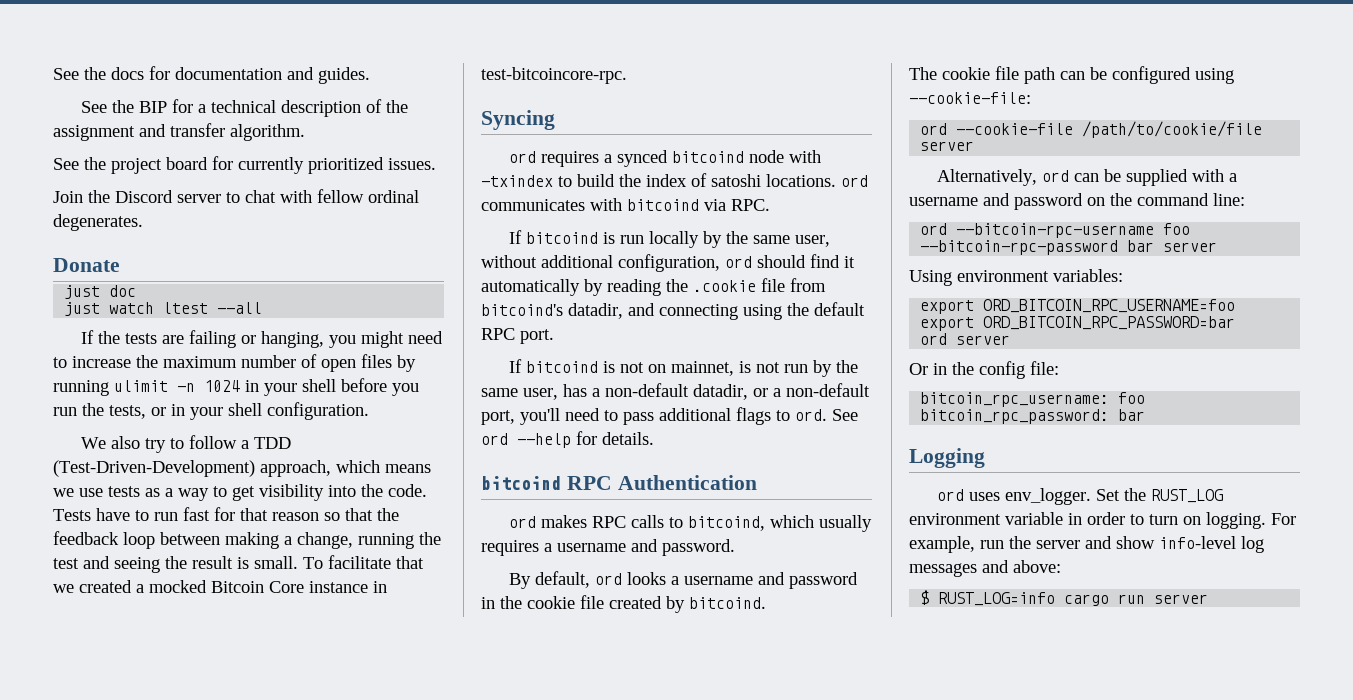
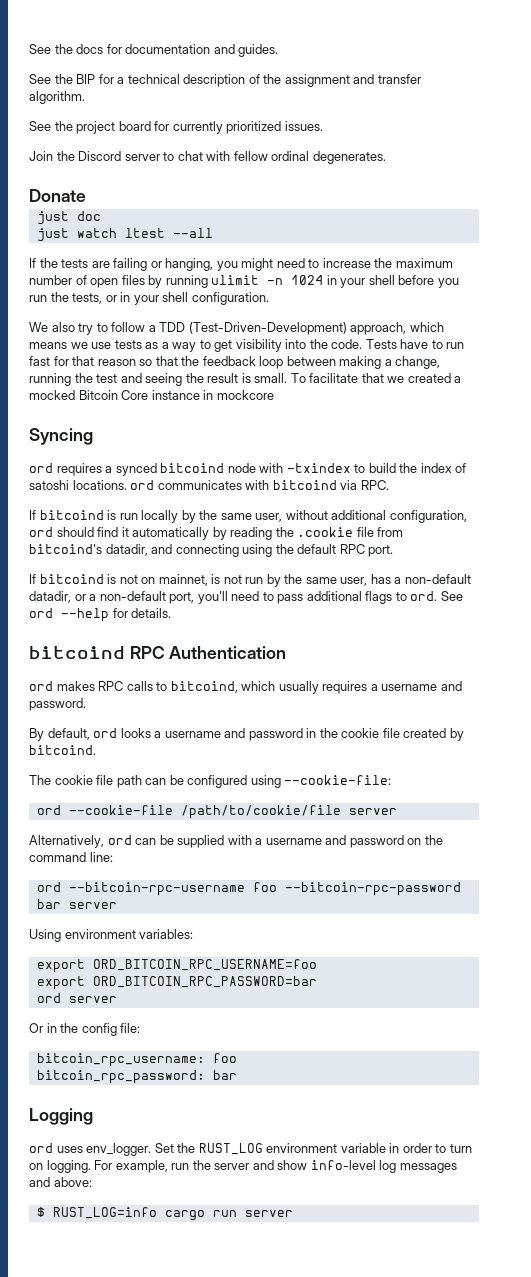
- To facilitate that we created a mocked Bitcoin Core instance in test-bitcoincore-rpc.
+ To facilitate that we created a mocked Bitcoin Core instance in mockcore

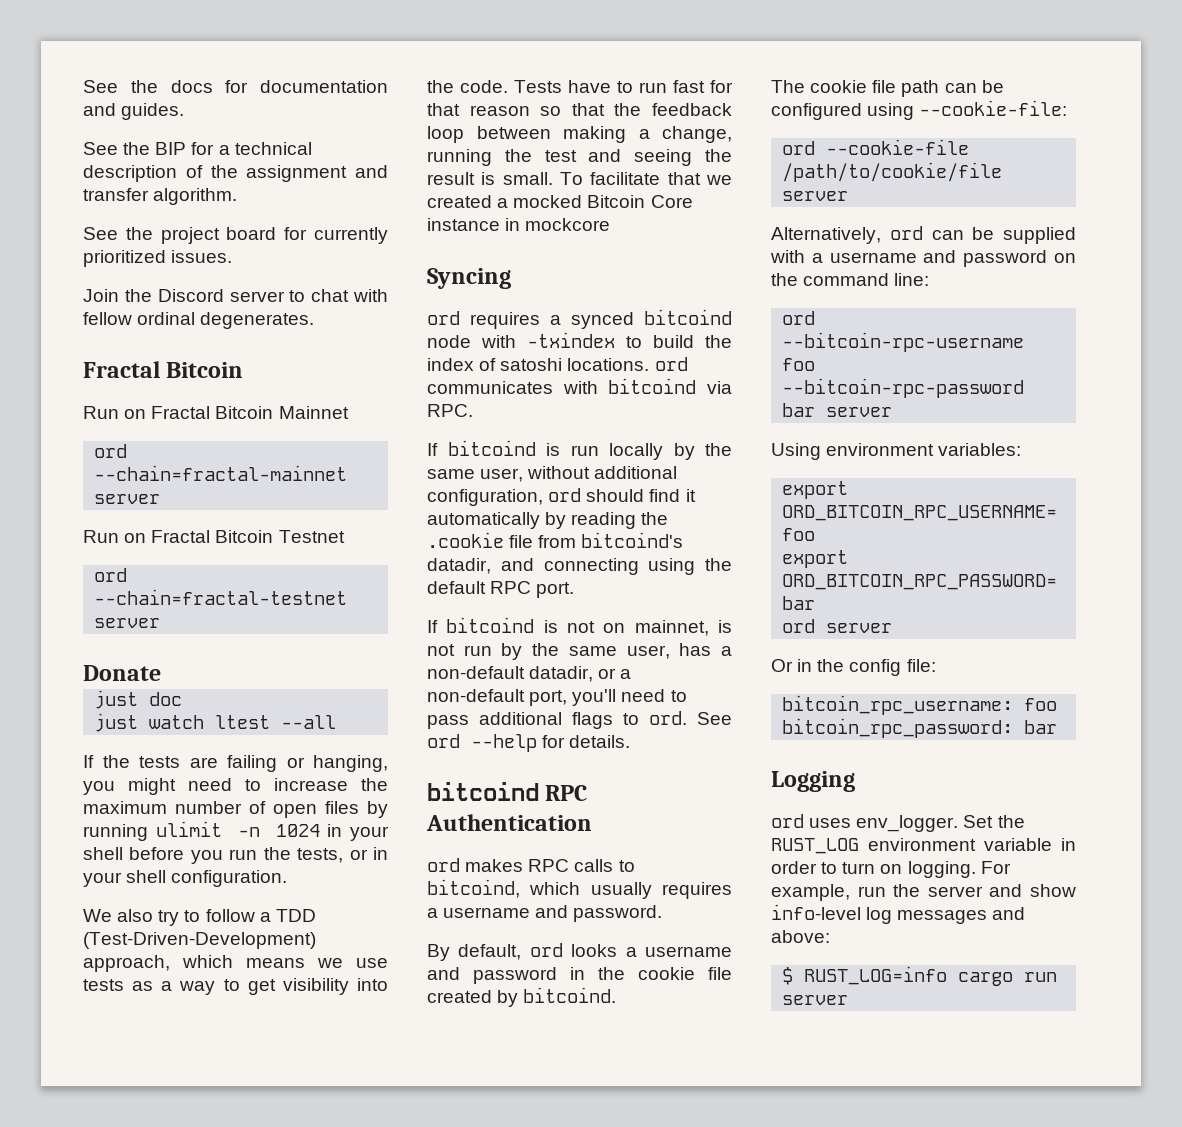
  Join the Discord server to chat with fellow ordinal degenerates.
+ Fractal Bitcoin
+ Run on Fractal Bitcoin Mainnet
+ ord --chain=fractal-mainnet server
+ Run on Fractal Bitcoin Testnet
+ ord --chain=fractal-testnet server

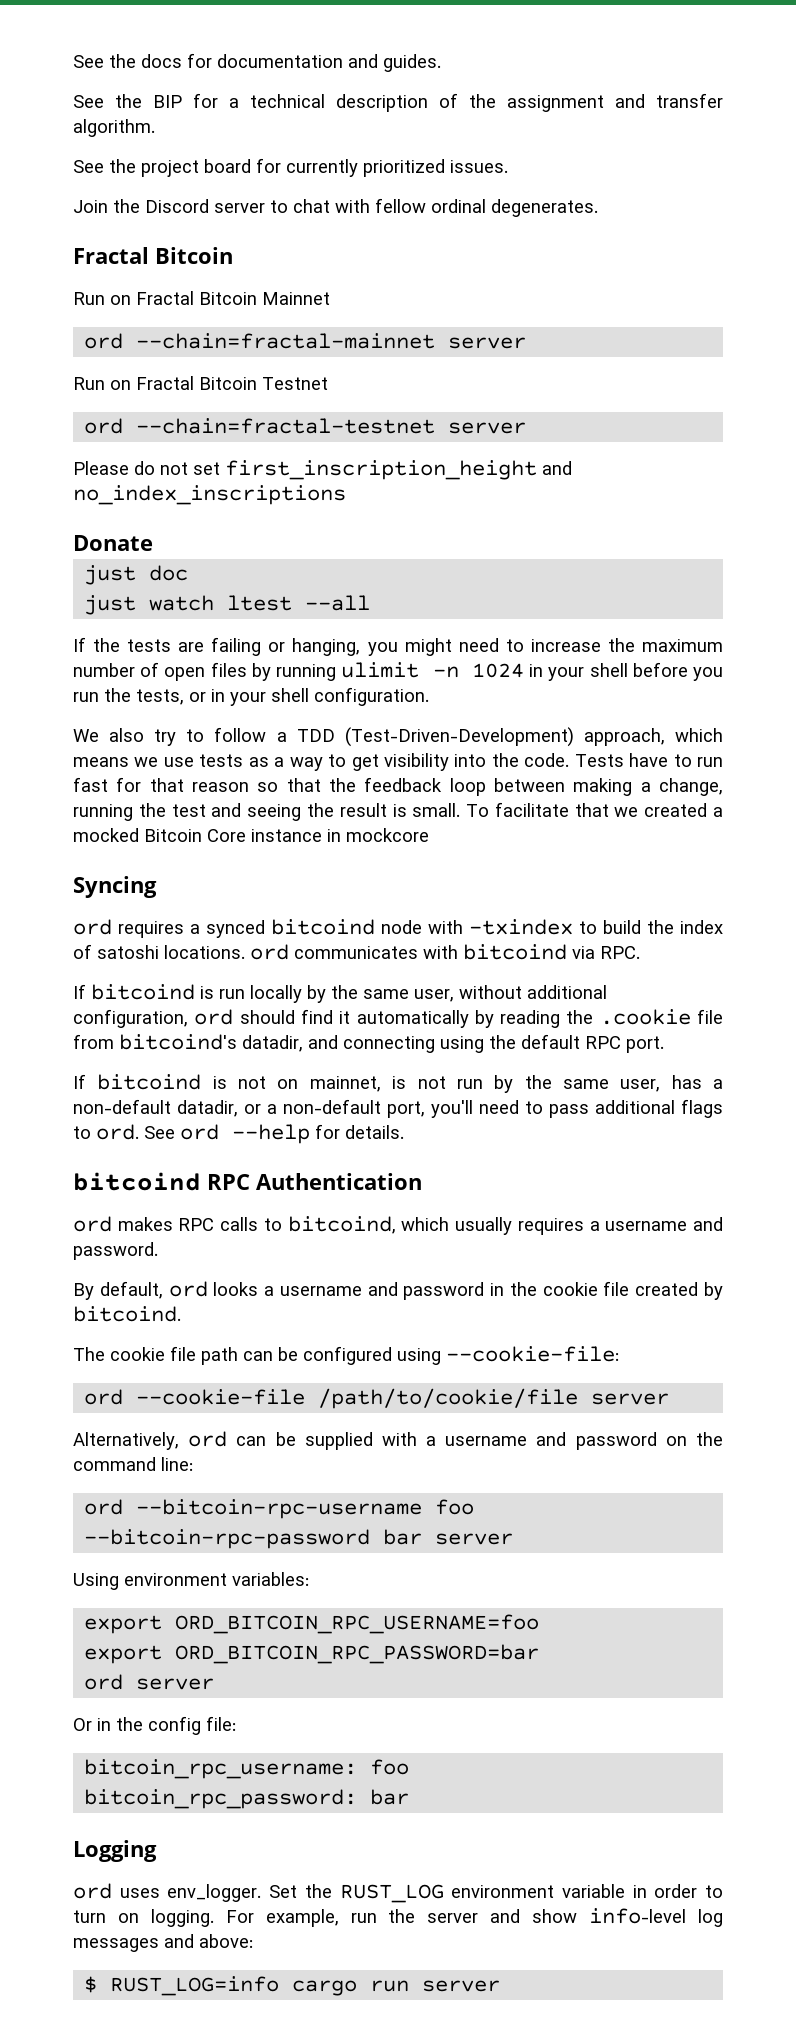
+ Please do not set first_inscription_height and no_index_inscriptions

